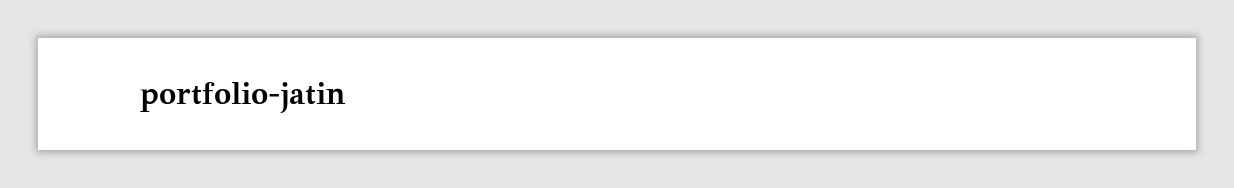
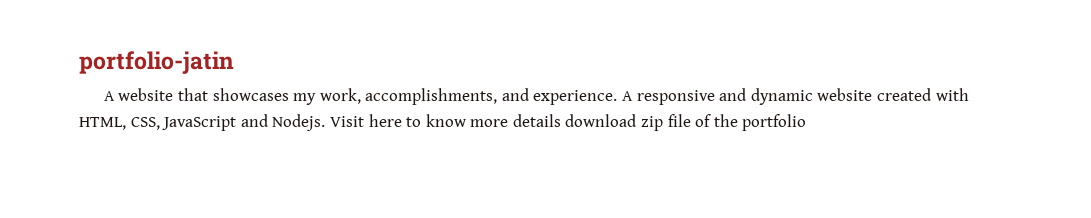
+ A website that showcases my work, accomplishments, and experience. A responsive and dynamic website created with HTML, CSS, JavaScript and Nodejs. Visit here to know more details download zip file of the portfolio

